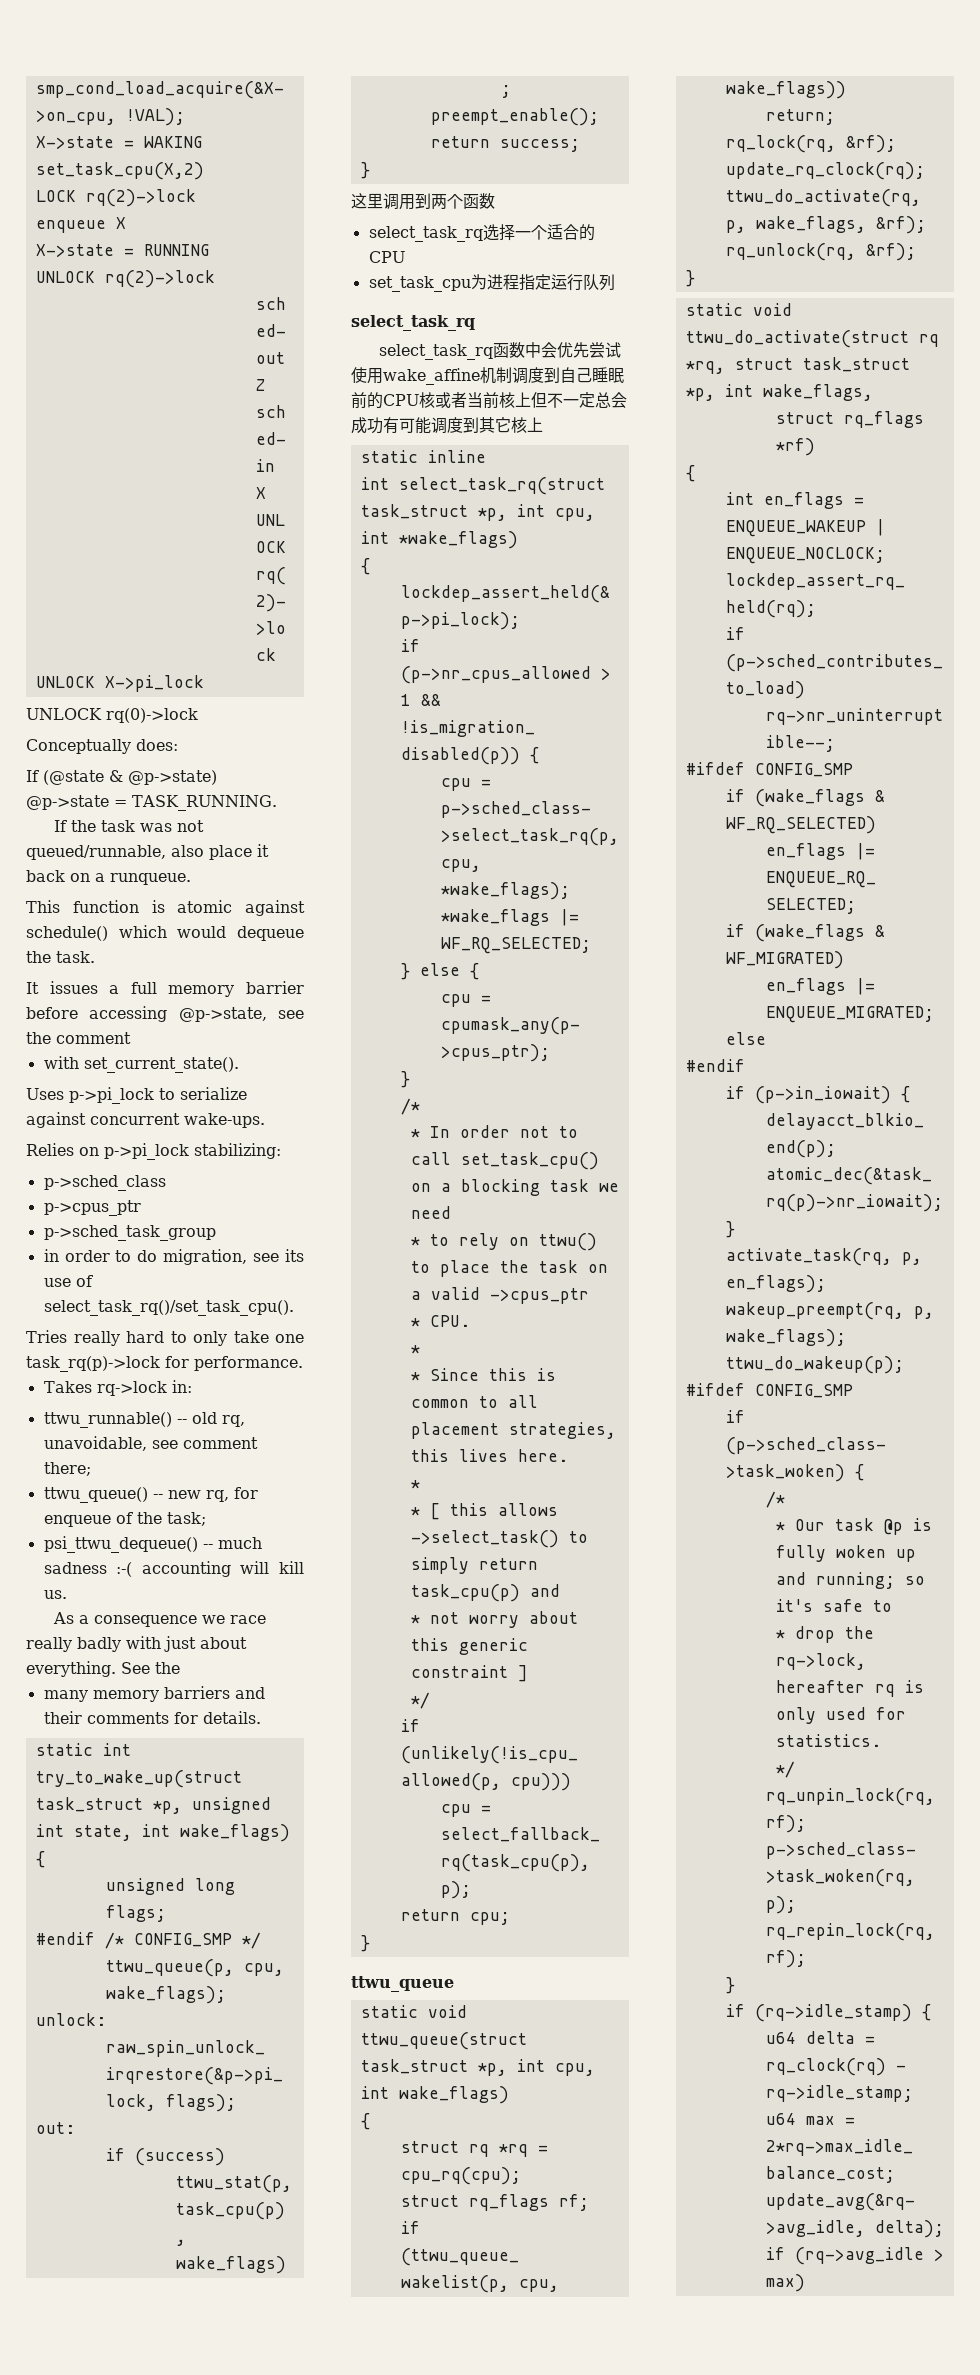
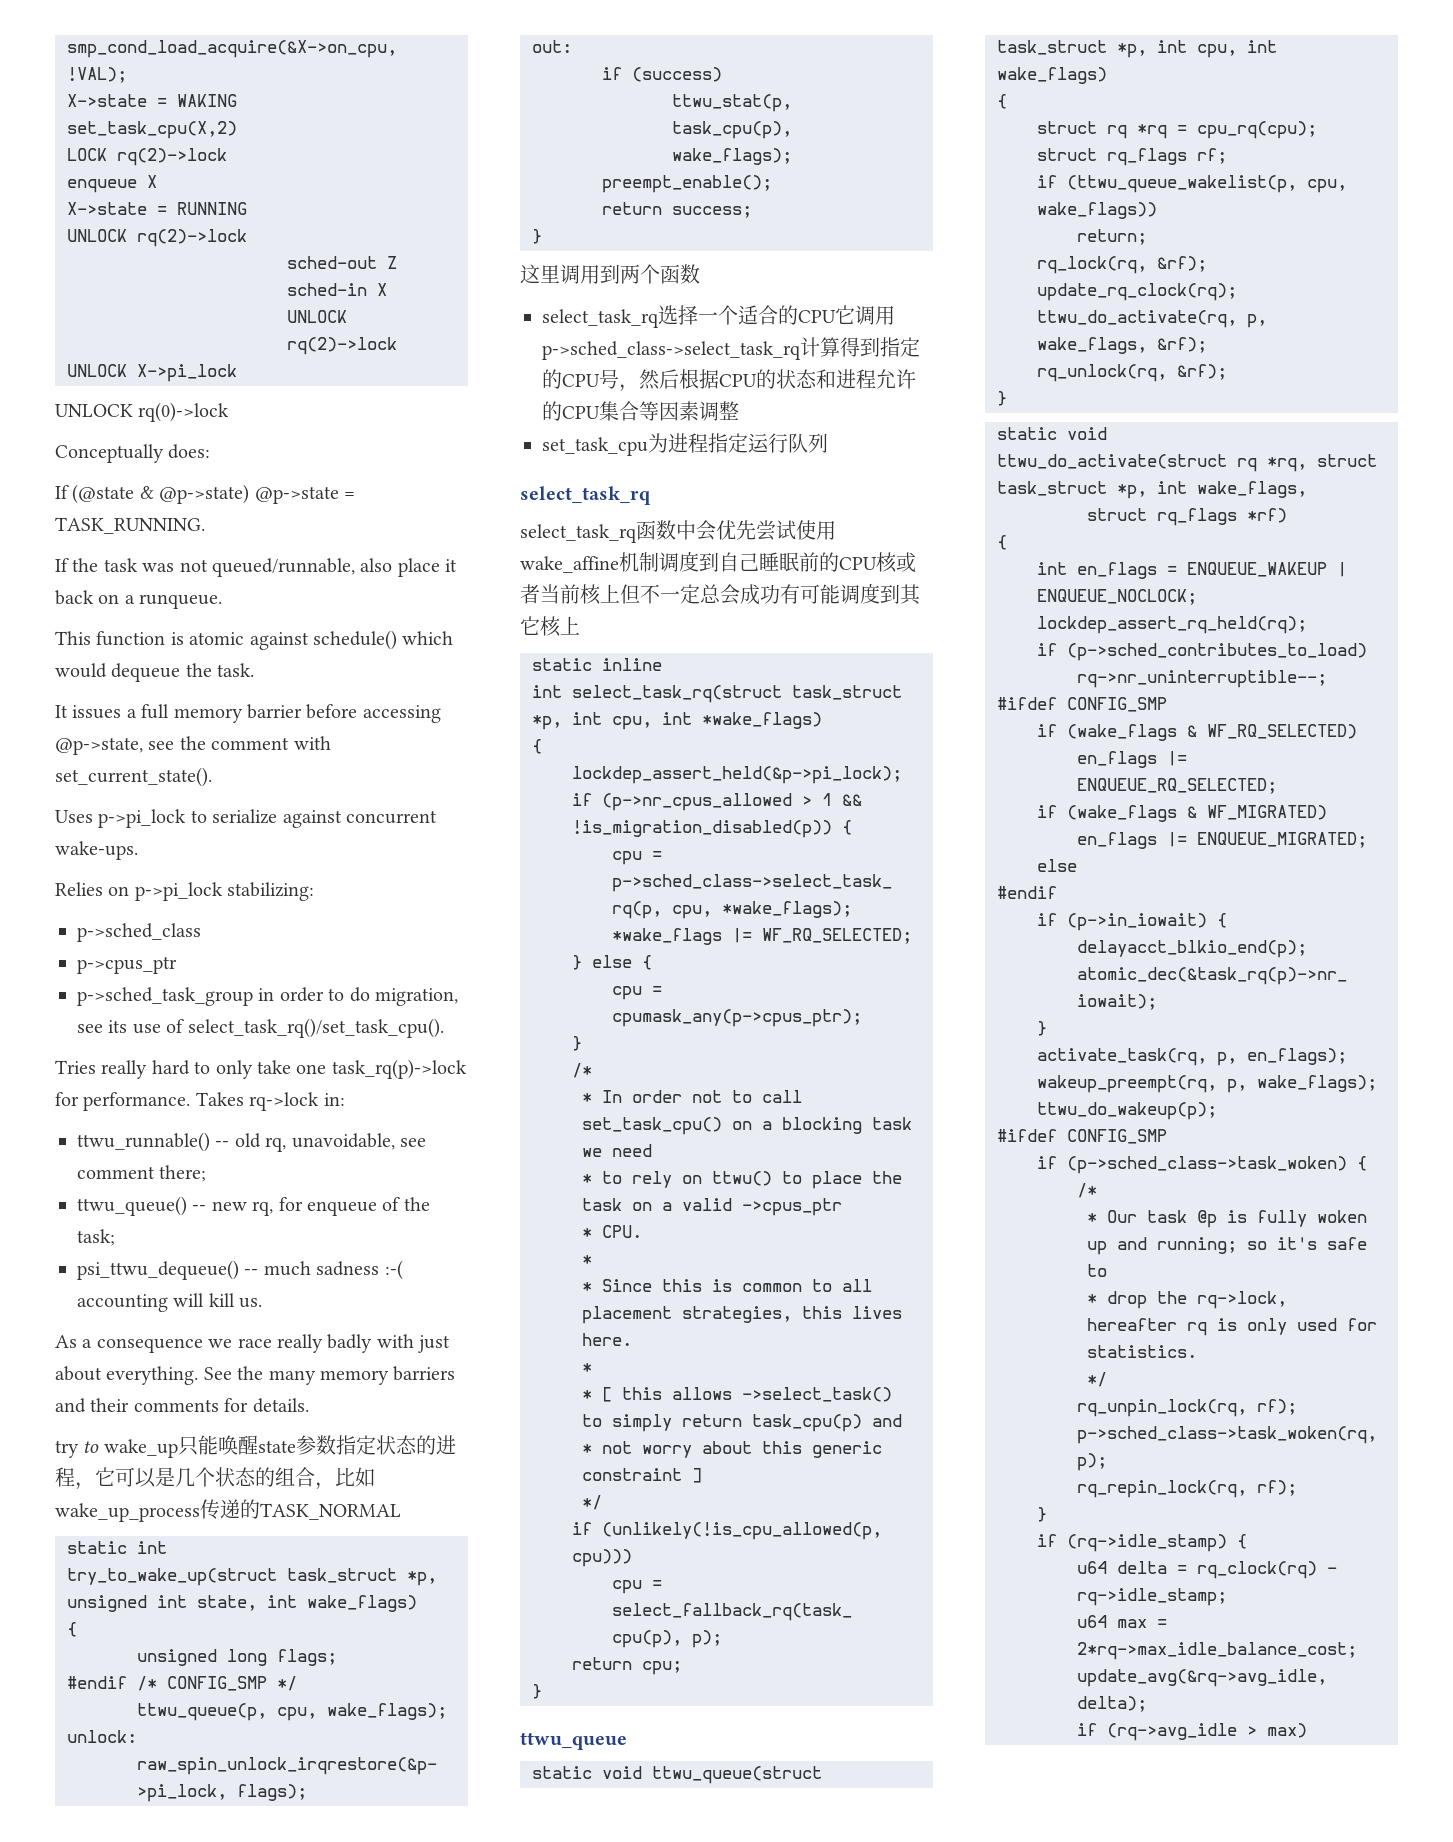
- It issues a full memory barrier before accessing @p->state, see the comment
- with set_current_state().
+ It issues a full memory barrier before accessing @p->state, see the comment with set_current_state().
- p->sched_task_group
- in order to do migration, see its use of select_task_rq()/set_task_cpu().
+ p->sched_task_group in order to do migration, see its use of select_task_rq()/set_task_cpu().
- Tries really hard to only take one task_rq(p)->lock for performance.
- Takes rq->lock in:
+ Tries really hard to only take one task_rq(p)->lock for performance. Takes rq->lock in:
- See the
- many memory barriers and their comments for details.
+ See the many memory barriers and their comments for details.
+ try to wake_up只能唤醒state参数指定状态的进程，它可以是几个状态的组合，比如wake_up_process传递的TASK_NORMAL
- select_task_rq选择一个适合的CPU
+ select_task_rq选择一个适合的CPU它调用p->sched_class->select_task_rq计算得到指定的CPU号，然后根据CPU的状态和进程允许的CPU集合等因素调整

